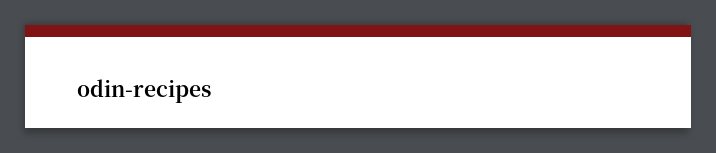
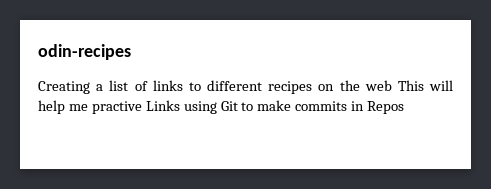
+ Creating a list of links to different recipes on the web This will help me practive Links using Git to make commits in Repos

